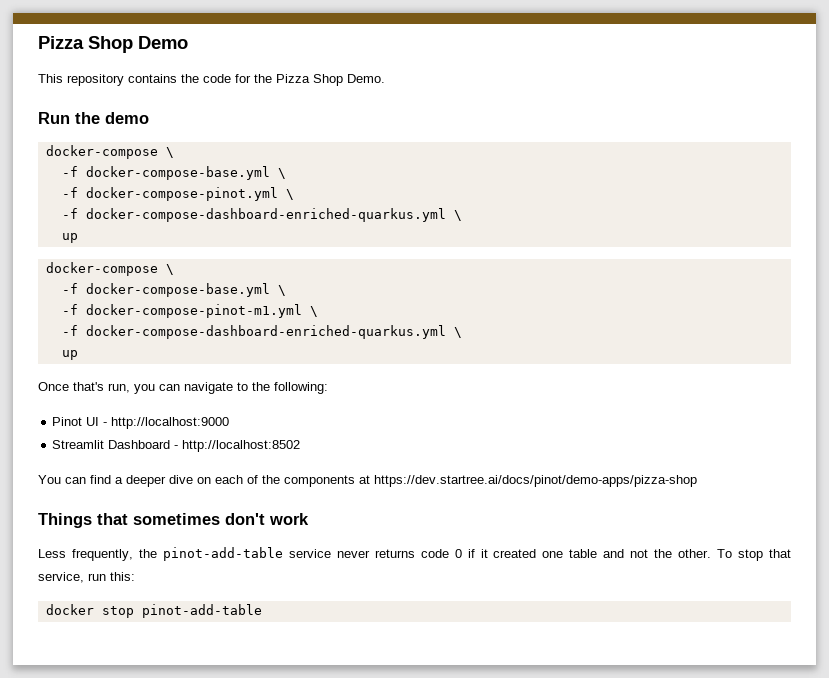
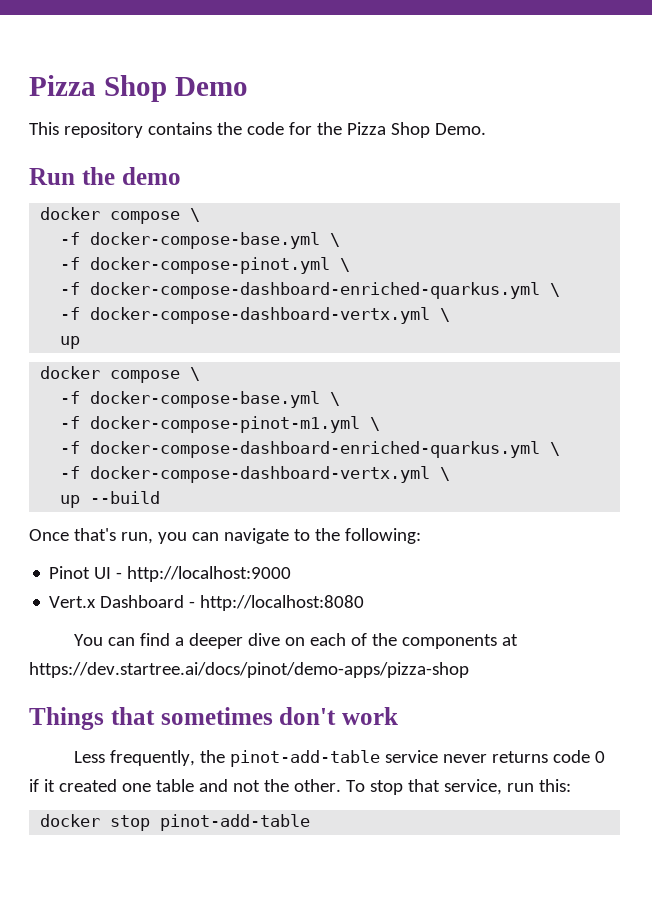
  Run the demo
- docker-compose \
+ docker compose \
  -f docker-compose-pinot.yml \
  -f docker-compose-dashboard-enriched-quarkus.yml \
+ -f docker-compose-dashboard-vertx.yml \
  up
- docker-compose \
+ docker compose \
  -f docker-compose-pinot-m1.yml \
  -f docker-compose-dashboard-enriched-quarkus.yml \
- up
+ -f docker-compose-dashboard-vertx.yml \
+ up --build
- Streamlit Dashboard - http://localhost:8502
+ Vert.x Dashboard - http://localhost:8080

